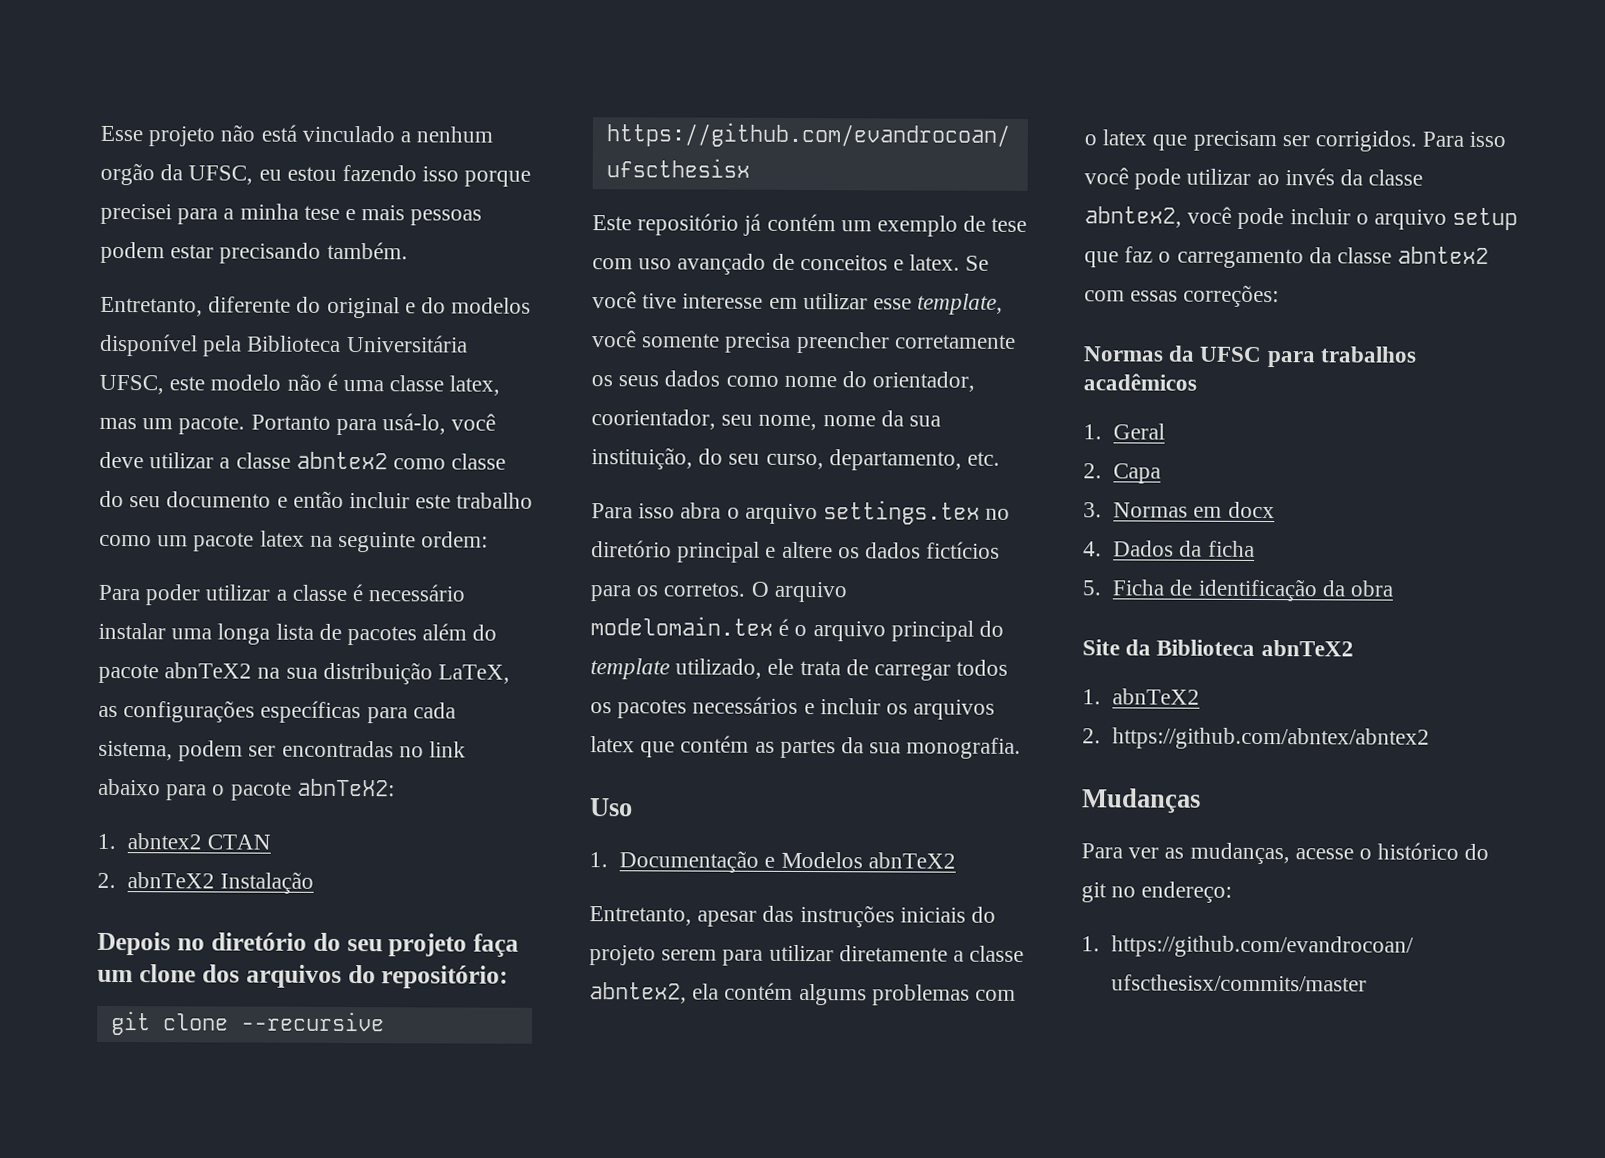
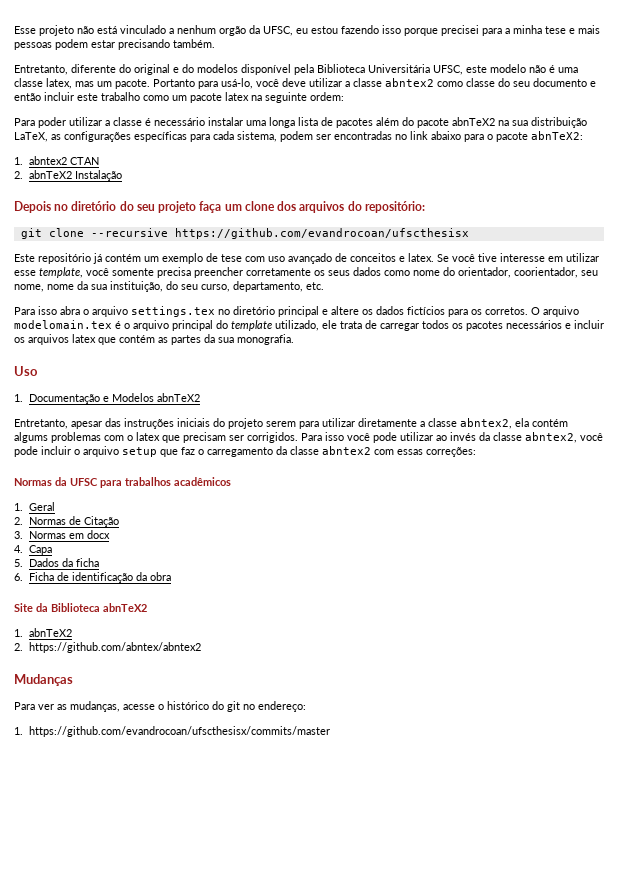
- 2. Capa
+ 2. Normas de Citação
- 4. Dados da ficha
+ 4. Capa
+ 5. Dados da ficha
- 5. Ficha de identificação da obra
+ 6. Ficha de identificação da obra

